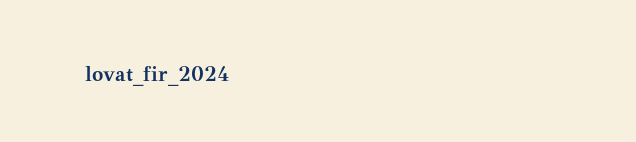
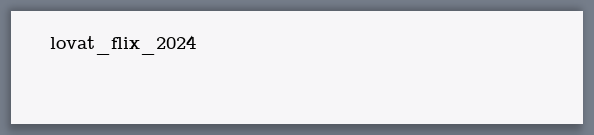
- lovat_fir_2024
+ lovat_flix_2024

